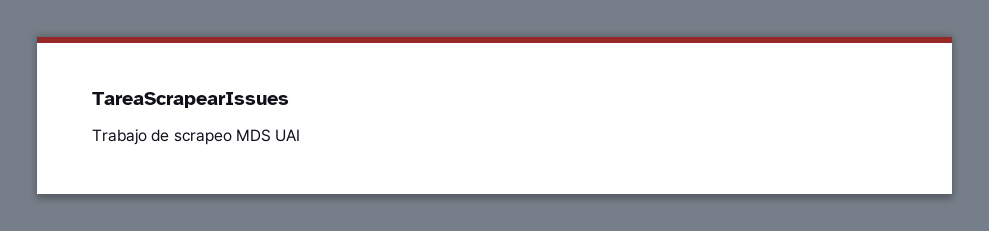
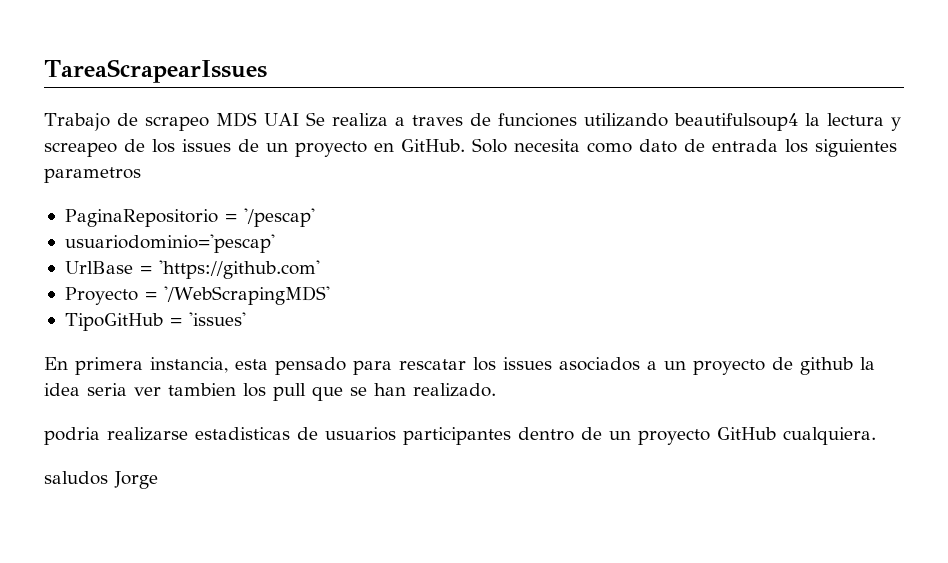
- Trabajo de scrapeo MDS UAI
+ Trabajo de scrapeo MDS UAI Se realiza a traves de funciones utilizando beautifulsoup4 la lectura y screapeo de los issues de un proyecto en GitHub. Solo necesita como dato de entrada los siguientes parametros
+ PaginaRepositorio = '/pescap'
+ usuariodominio='pescap'
+ UrlBase = 'https://github.com'
+ Proyecto = '/WebScrapingMDS'
+ TipoGitHub = 'issues'
+ En primera instancia, esta pensado para rescatar los issues asociados a un proyecto de github la idea seria ver tambien los pull que se han realizado.
+ podria realizarse estadisticas de usuarios participantes dentro de un proyecto GitHub cualquiera.
+ saludos Jorge

